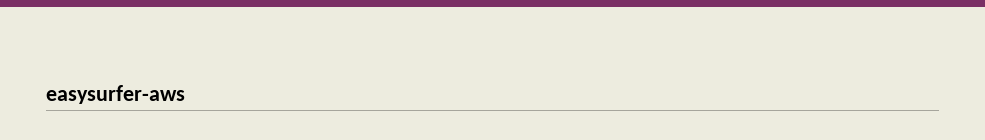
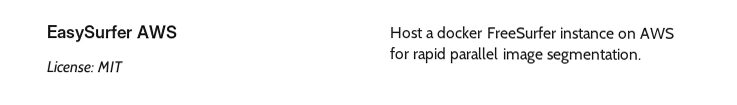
- easysurfer-aws
+ EasySurfer AWS
+ License: MIT
+ Host a docker FreeSurfer instance on AWS for rapid parallel image segmentation.

